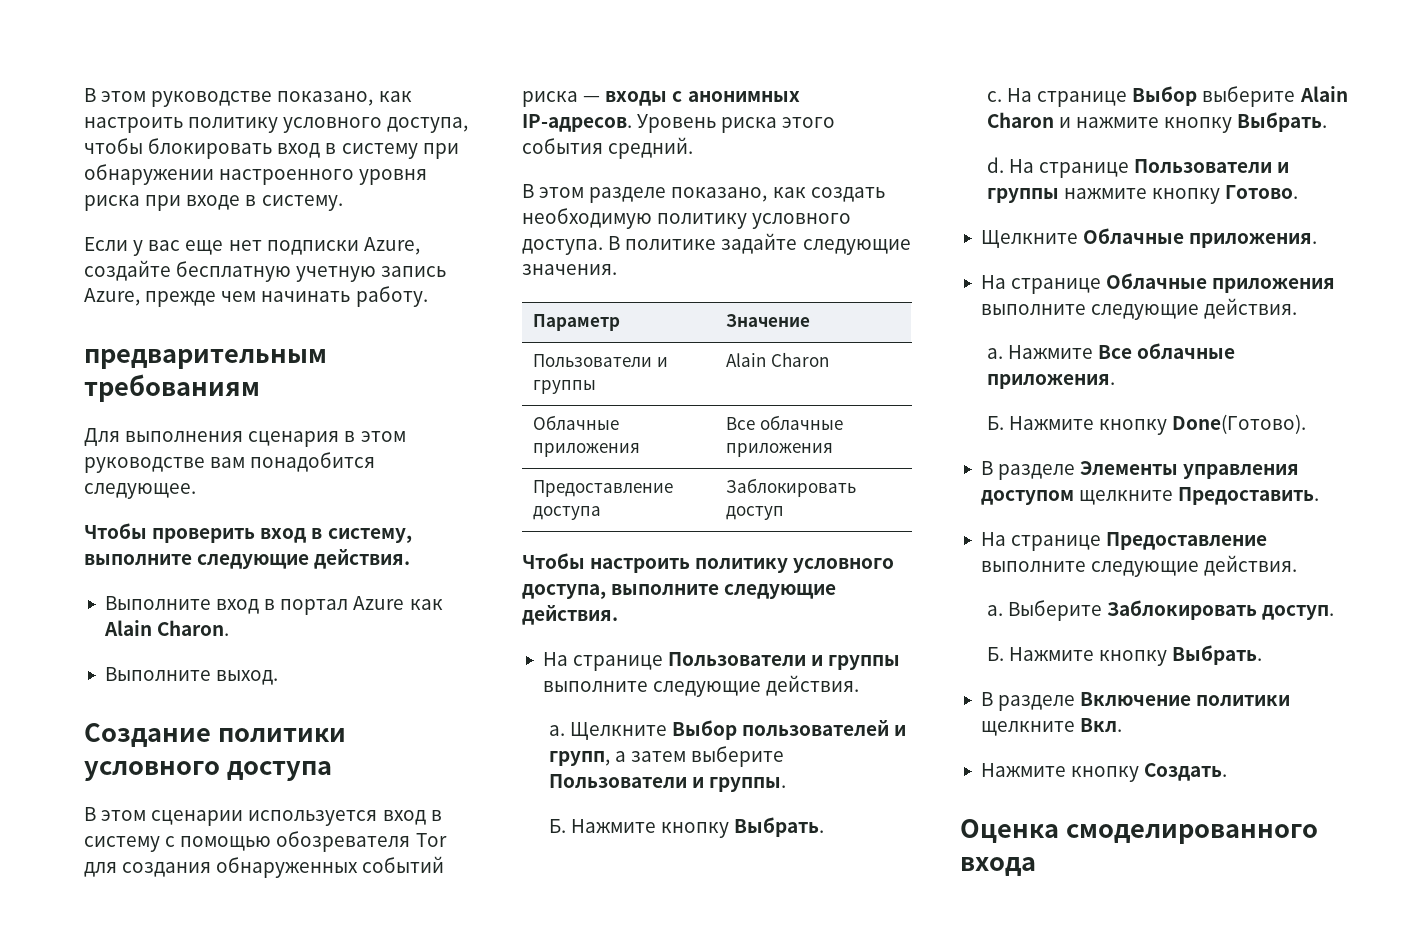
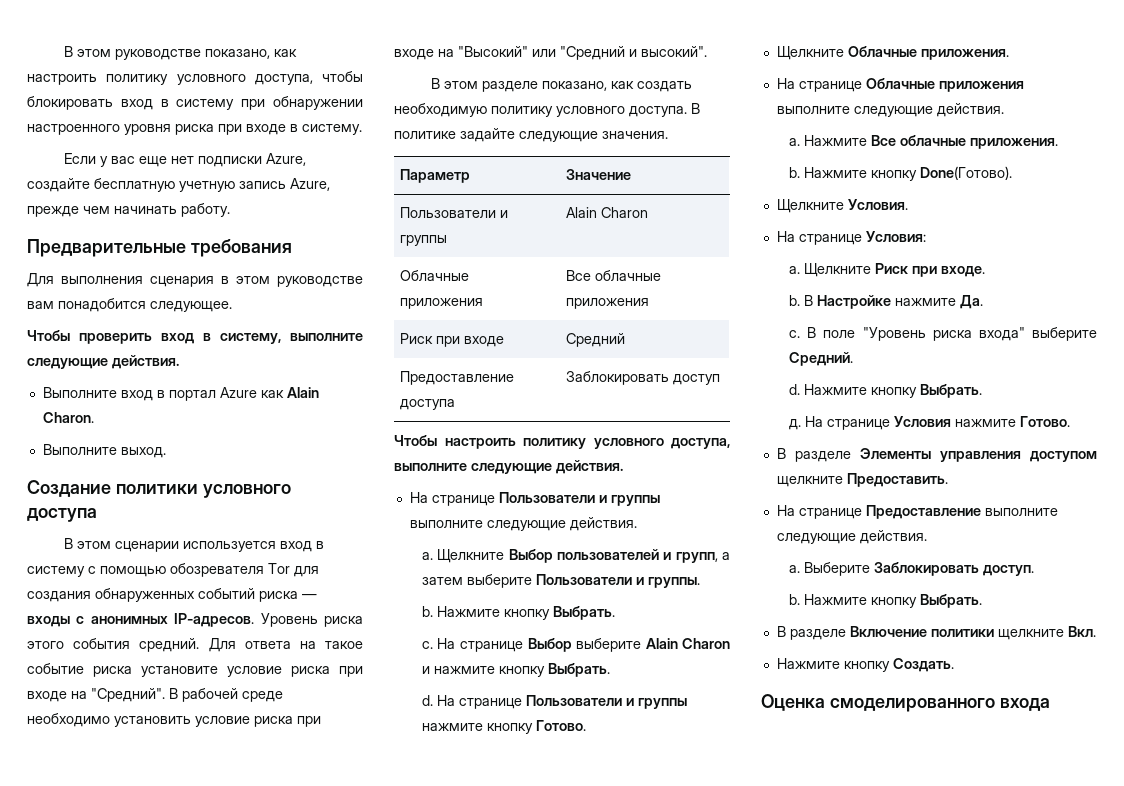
- предварительным требованиям
+ Предварительные требования
+ Для ответа на такое событие риска установите условие риска при входе на "Средний". В рабочей среде необходимо установить условие риска при входе на "Высокий" или "Средний и высокий".
+ Риск при входе | Средний
  Щелкните Выбор пользователей и групп, а затем выберите Пользователи и группы.
- Б. Нажмите кнопку Выбрать.
+ b. Нажмите кнопку Выбрать.
- Б. Нажмите кнопку Done(Готово).
+ b. Нажмите кнопку Done(Готово).
+ Щелкните Условия.
+ На странице Условия:
+ a. Щелкните Риск при входе.
+ b. В Настройке нажмите Да.
+ c. В поле "Уровень риска входа" выберите Средний.
+ d. Нажмите кнопку Выбрать.
+ д. На странице Условия нажмите Готово.
  Выберите Заблокировать доступ.
- Б. Нажмите кнопку Выбрать.
+ b. Нажмите кнопку Выбрать.

